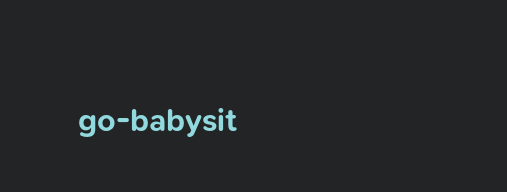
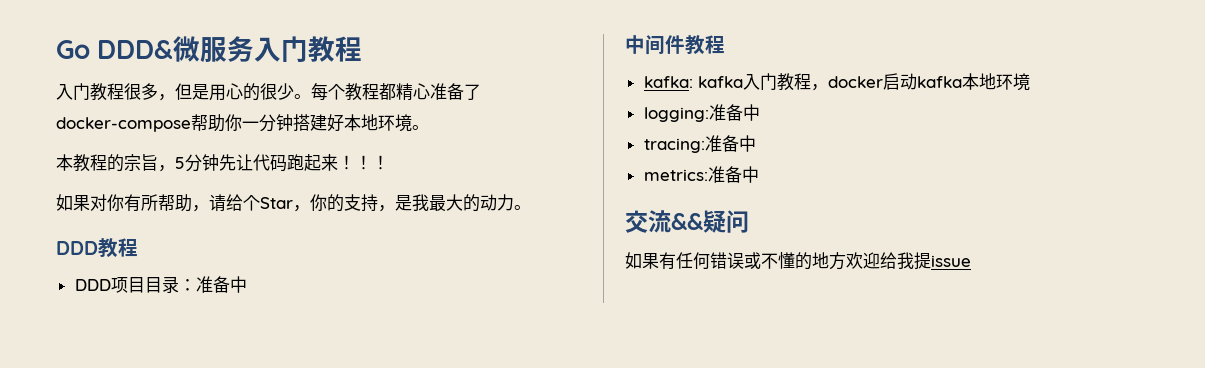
- go-babysit
+ Go DDD&微服务入门教程
+ 入门教程很多，但是用心的很少。每个教程都精心准备了docker-compose帮助你一分钟搭建好本地环境。
+ 本教程的宗旨，5分钟先让代码跑起来！！！
+ 如果对你有所帮助，请给个Star，你的支持，是我最大的动力。
+ DDD教程
+ DDD项目目录：准备中
+ 中间件教程
+ kafka: kafka入门教程，docker启动kafka本地环境
+ logging:准备中
+ tracing:准备中
+ metrics:准备中
+ 交流&&疑问
+ 如果有任何错误或不懂的地方欢迎给我提issue

